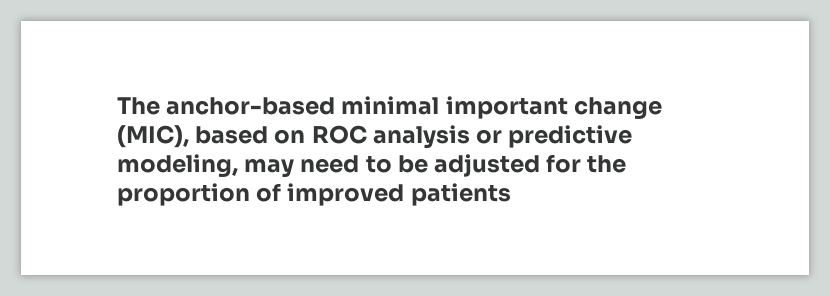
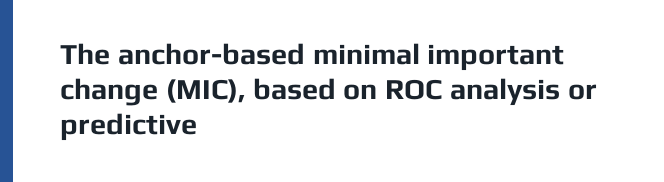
- The anchor-based minimal important change (MIC), based on ROC analysis or predictive modeling, may need to be adjusted for the proportion of improved patients
+ The anchor-based minimal important change (MIC), based on ROC analysis or predictive

